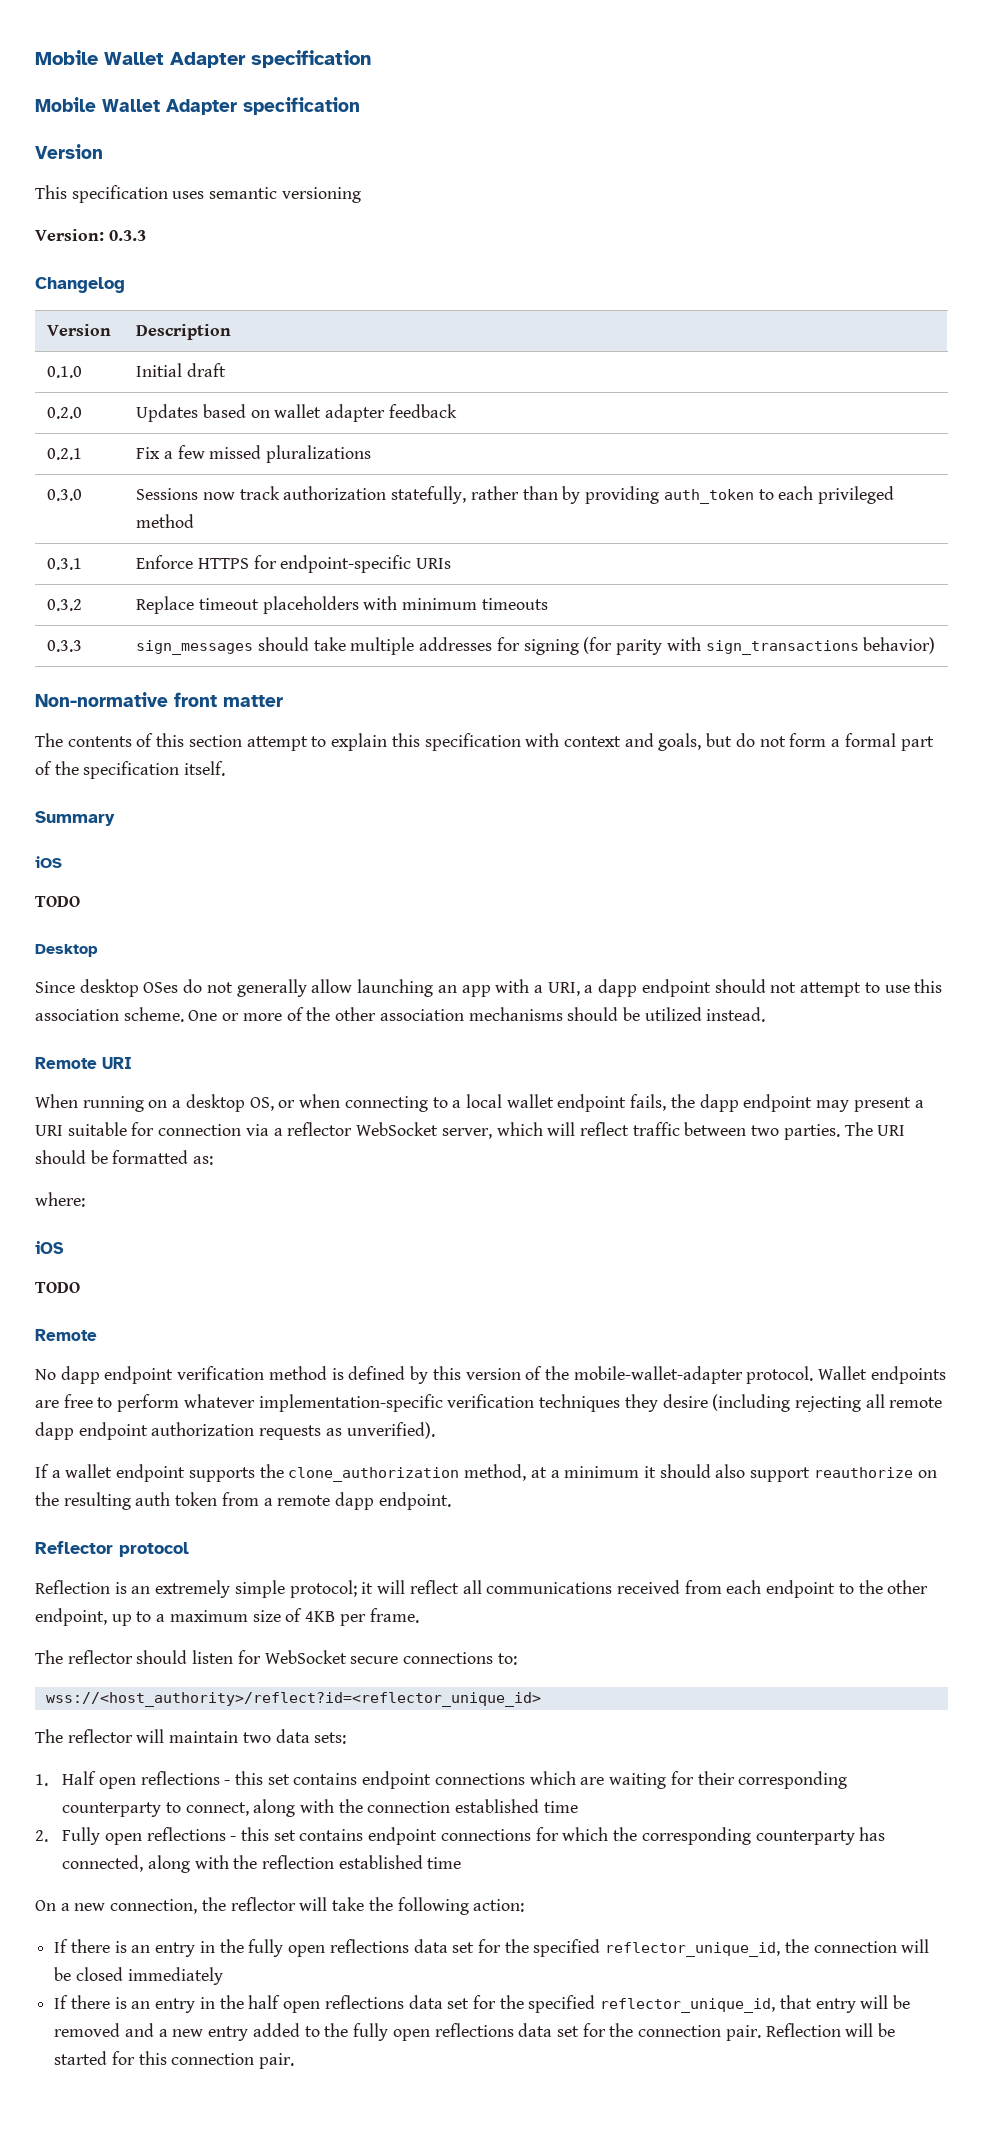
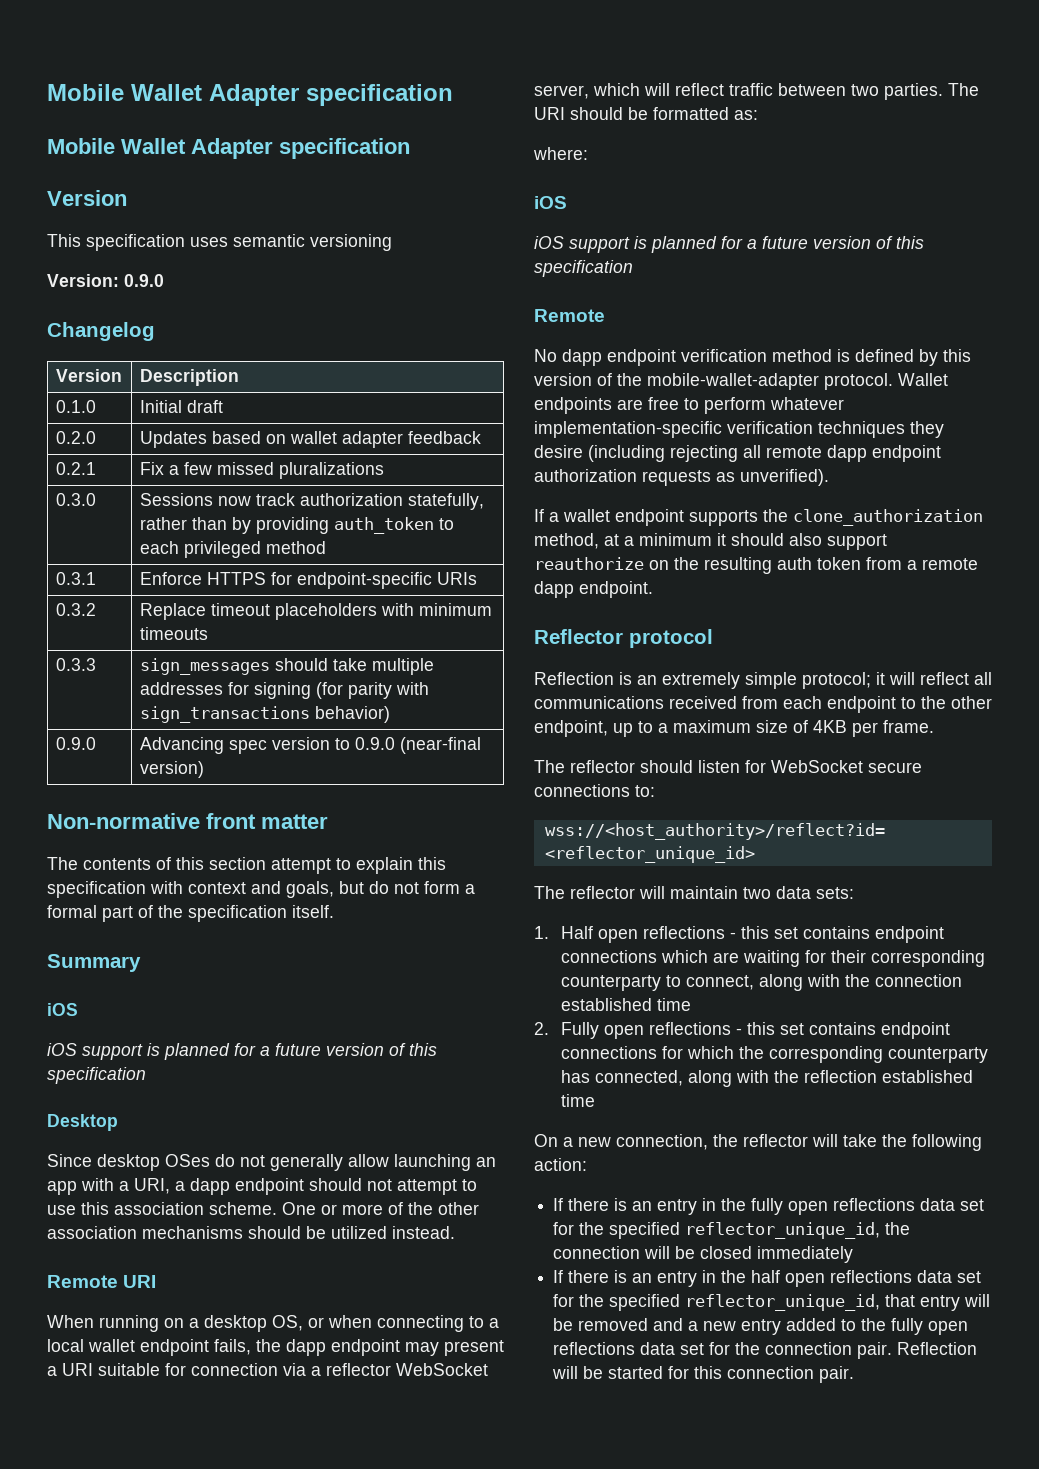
- Version: 0.3.3
+ Version: 0.9.0
+ 0.9.0 | Advancing spec version to 0.9.0 (near-final version)
  Summary
  iOS
- TODO
+ iOS support is planned for a future version of this specification
  where:
  iOS
- TODO
+ iOS support is planned for a future version of this specification

